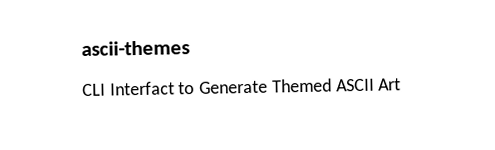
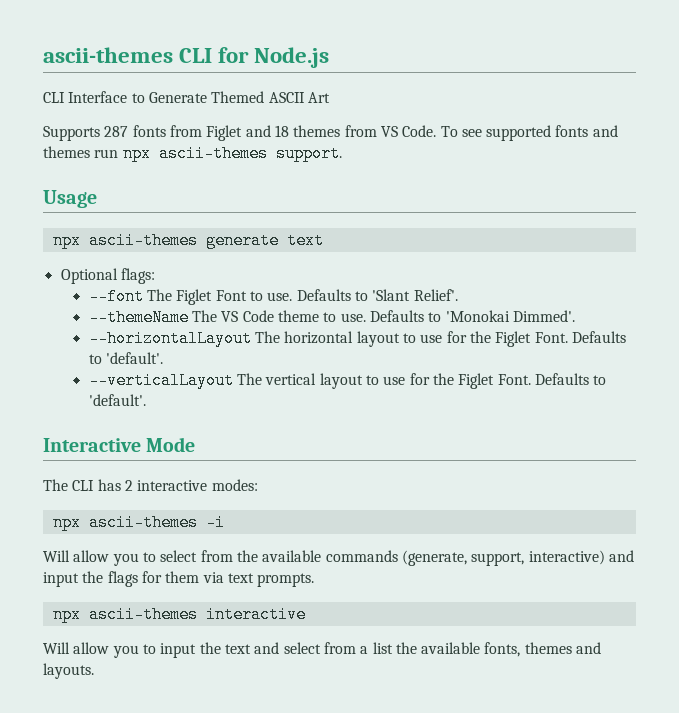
- ascii-themes
- CLI Interfact to Generate Themed ASCII Art
+ ascii-themes CLI for Node.js
+ CLI Interface to Generate Themed ASCII Art
+ Supports 287 fonts from Figlet and 18 themes from VS Code. To see supported fonts and themes run npx ascii-themes support.
+ Usage
+ npx ascii-themes generate text
+ Optional flags:
+ --font The Figlet Font to use. Defaults to 'Slant Relief'.
+ --themeName The VS Code theme to use. Defaults to 'Monokai Dimmed'.
+ --horizontalLayout The horizontal layout to use for the Figlet Font. Defaults to 'default'.
+ --verticalLayout The vertical layout to use for the Figlet Font. Defaults to 'default'.
+ Interactive Mode
+ The CLI has 2 interactive modes:
+ npx ascii-themes -i
+ Will allow you to select from the available commands (generate, support, interactive) and input the flags for them via text prompts.
+ npx ascii-themes interactive
+ Will allow you to input the text and select from a list the available fonts, themes and layouts.

